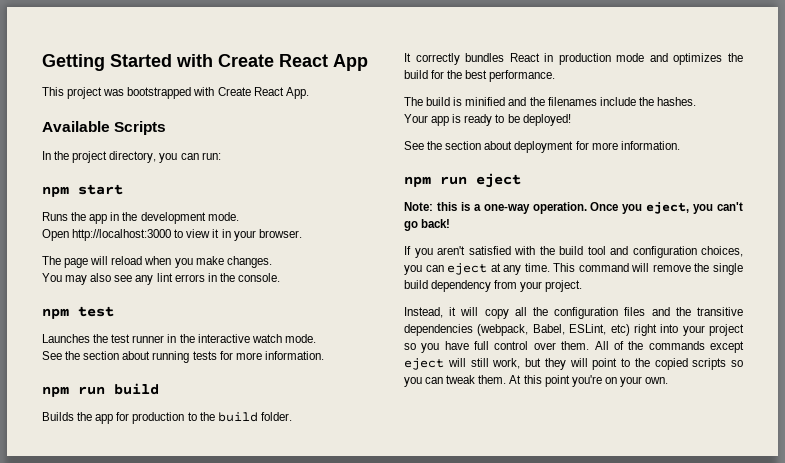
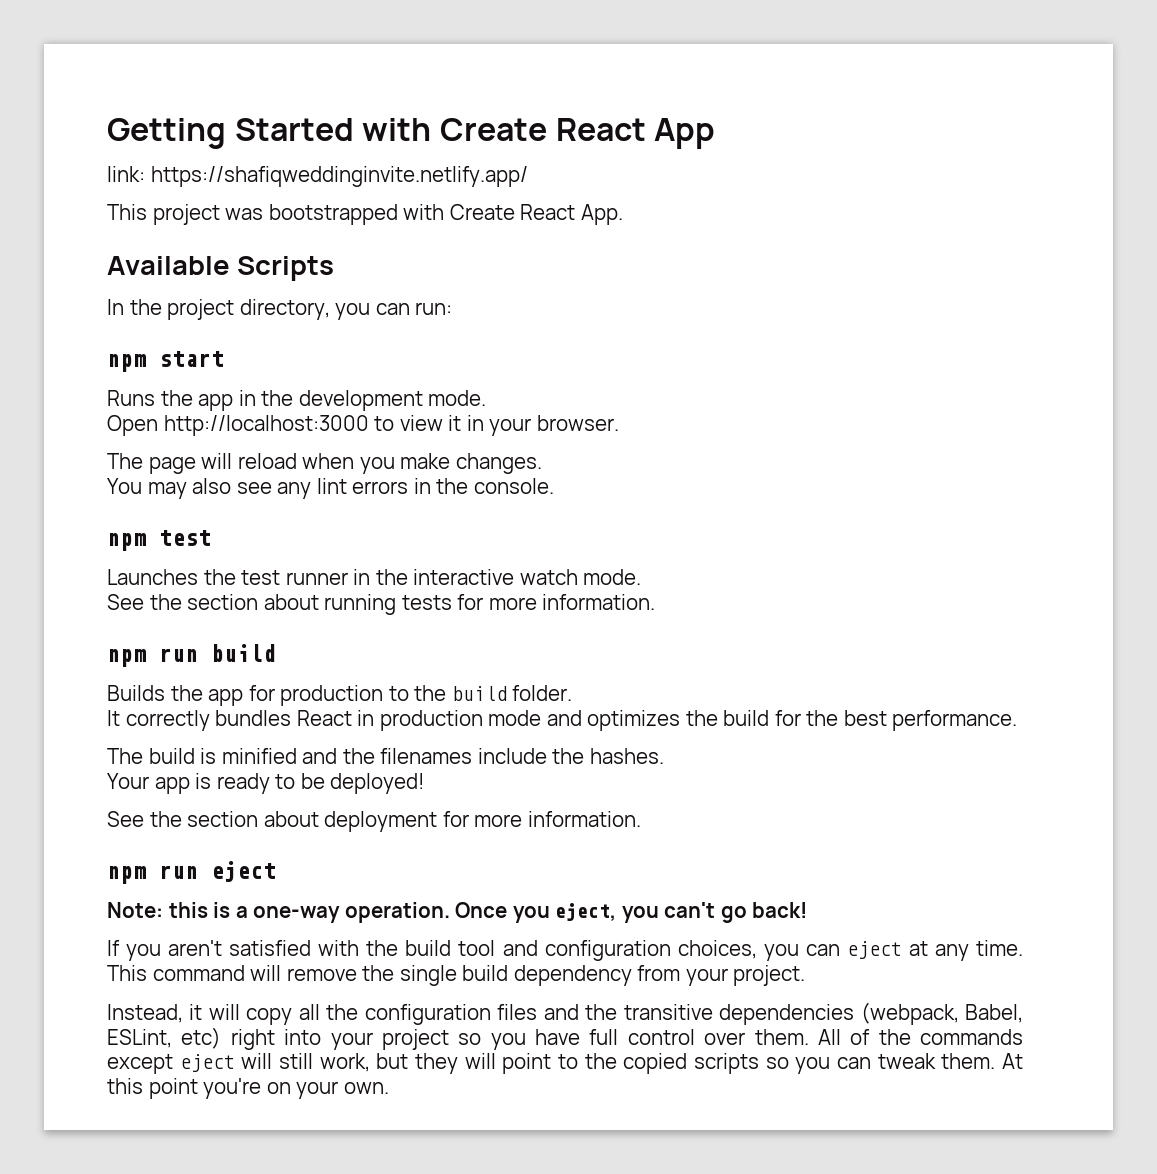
+ link: https://shafiqweddinginvite.netlify.app/

